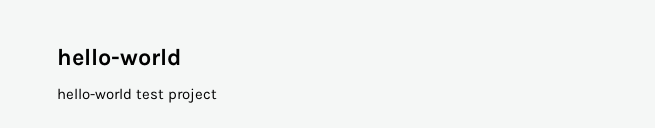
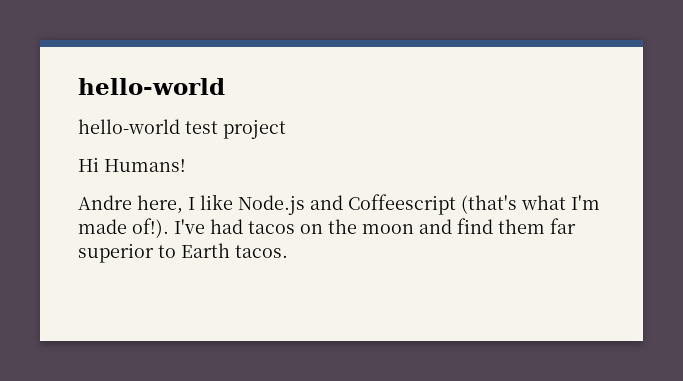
+ Hi Humans!
+ Andre here, I like Node.js and Coffeescript (that's what I'm made of!). I've had tacos on the moon and find them far superior to Earth tacos.

